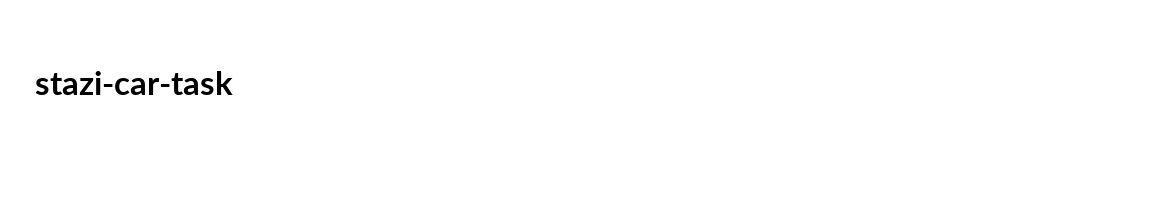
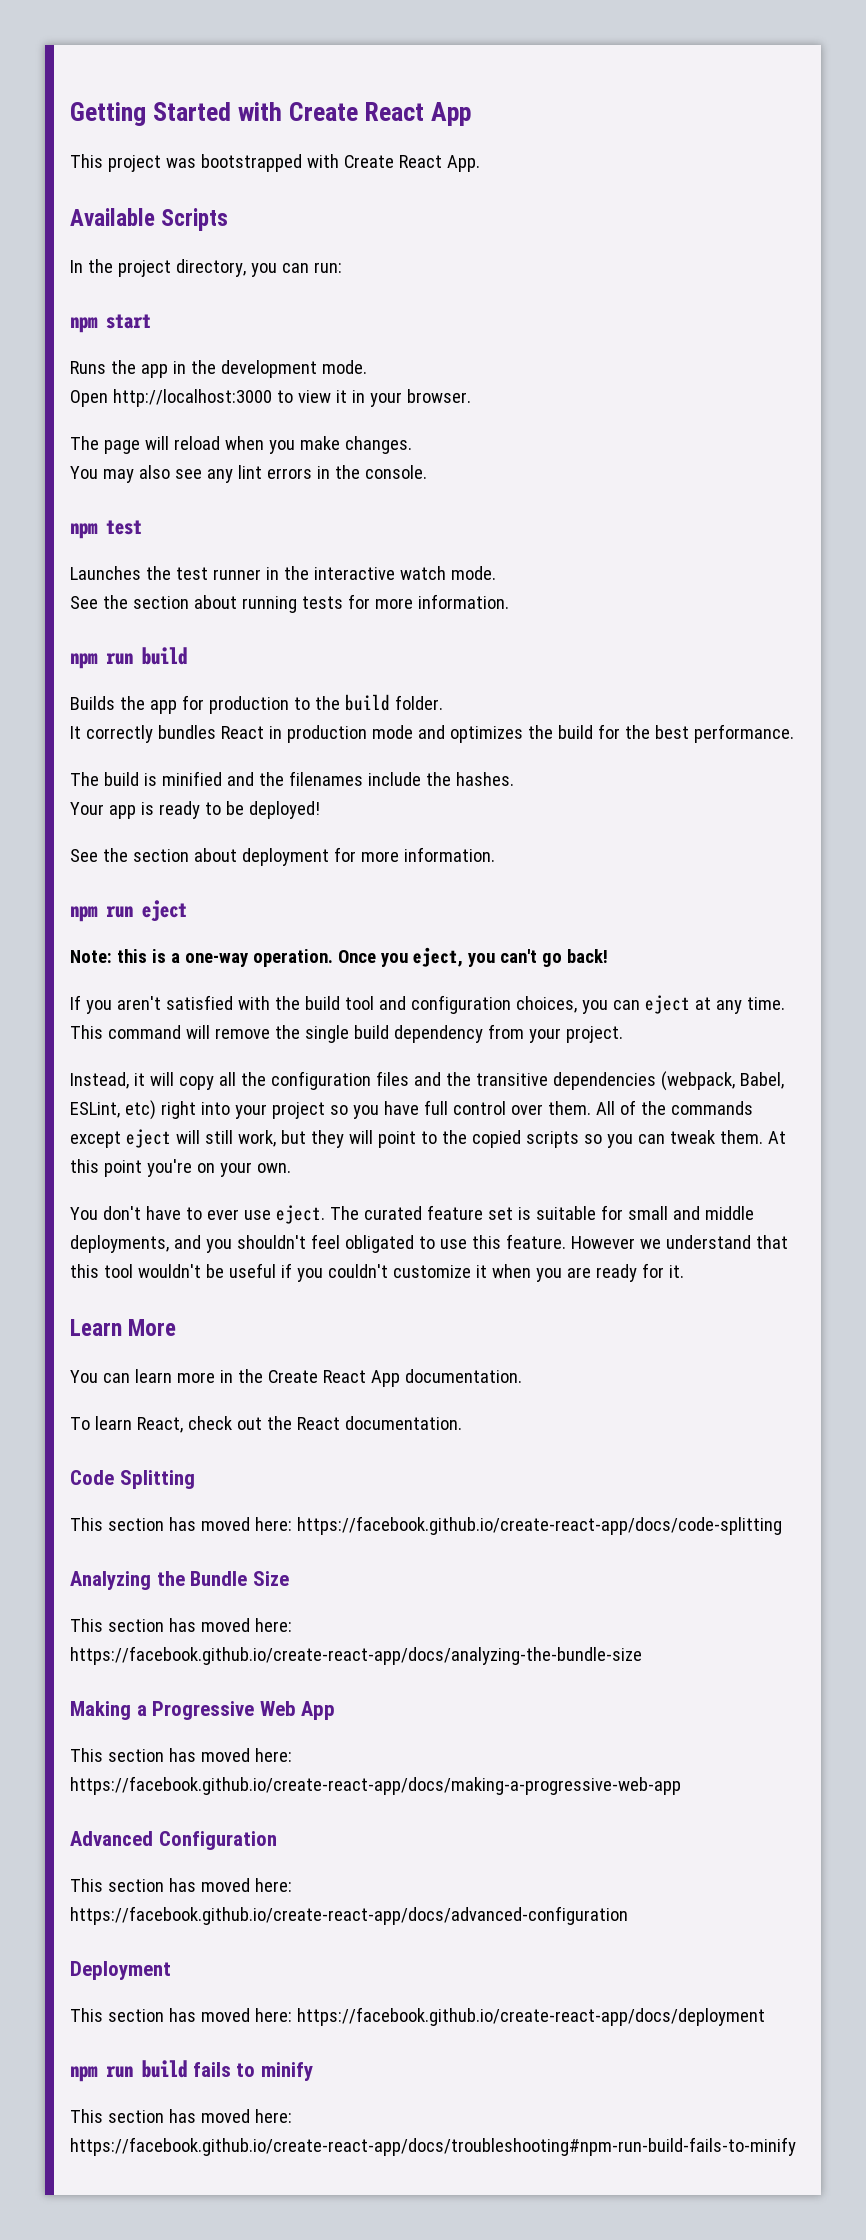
- stazi-car-task
+ Getting Started with Create React App
+ This project was bootstrapped with Create React App.
+ Available Scripts
+ In the project directory, you can run:
+ npm start
+ Runs the app in the development mode.
+ Open http://localhost:3000 to view it in your browser.
+ The page will reload when you make changes.
+ You may also see any lint errors in the console.
+ npm test
+ Launches the test runner in the interactive watch mode.
+ See the section about running tests for more information.
+ npm run build
+ Builds the app for production to the build folder.
+ It correctly bundles React in production mode and optimizes the build for the best performance.
+ The build is minified and the filenames include the hashes.
+ Your app is ready to be deployed!
+ See the section about deployment for more information.
+ npm run eject
+ Note: this is a one-way operation. Once you eject, you can't go back!
+ If you aren't satisfied with the build tool and configuration choices, you can eject at any time. This command will remove the single build dependency from your project.
+ Instead, it will copy all the configuration files and the transitive dependencies (webpack, Babel, ESLint, etc) right into your project so you have full control over them. All of the commands except eject will still work, but they will point to the copied scripts so you can tweak them. At this point you're on your own.
+ You don't have to ever use eject. The curated feature set is suitable for small and middle deployments, and you shouldn't feel obligated to use this feature. However we understand that this tool wouldn't be useful if you couldn't customize it when you are ready for it.
+ Learn More
+ You can learn more in the Create React App documentation.
+ To learn React, check out the React documentation.
+ Code Splitting
+ This section has moved here: https://facebook.github.io/create-react-app/docs/code-splitting
+ Analyzing the Bundle Size
+ This section has moved here: https://facebook.github.io/create-react-app/docs/analyzing-the-bundle-size
+ Making a Progressive Web App
+ This section has moved here: https://facebook.github.io/create-react-app/docs/making-a-progressive-web-app
+ Advanced Configuration
+ This section has moved here: https://facebook.github.io/create-react-app/docs/advanced-configuration
+ Deployment
+ This section has moved here: https://facebook.github.io/create-react-app/docs/deployment
+ npm run build fails to minify
+ This section has moved here: https://facebook.github.io/create-react-app/docs/troubleshooting#npm-run-build-fails-to-minify

